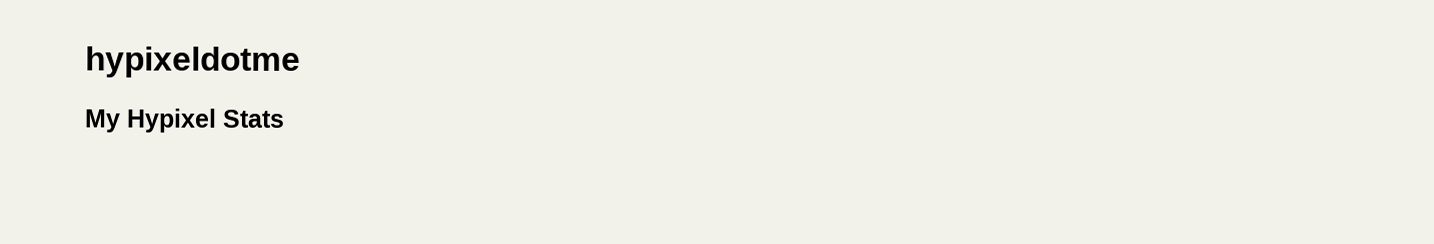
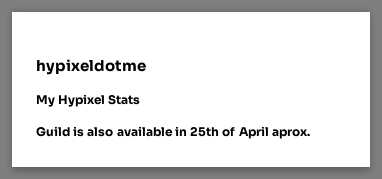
+ Guild is also available in 25th of April aprox.

